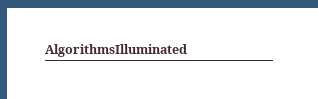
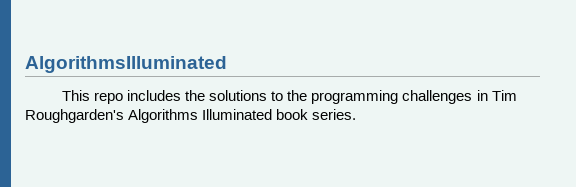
+ This repo includes the solutions to the programming challenges in Tim Roughgarden's Algorithms Illuminated book series.

